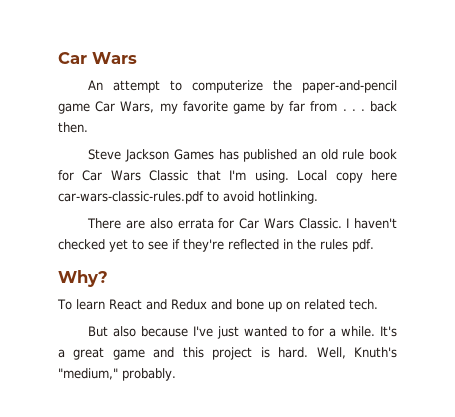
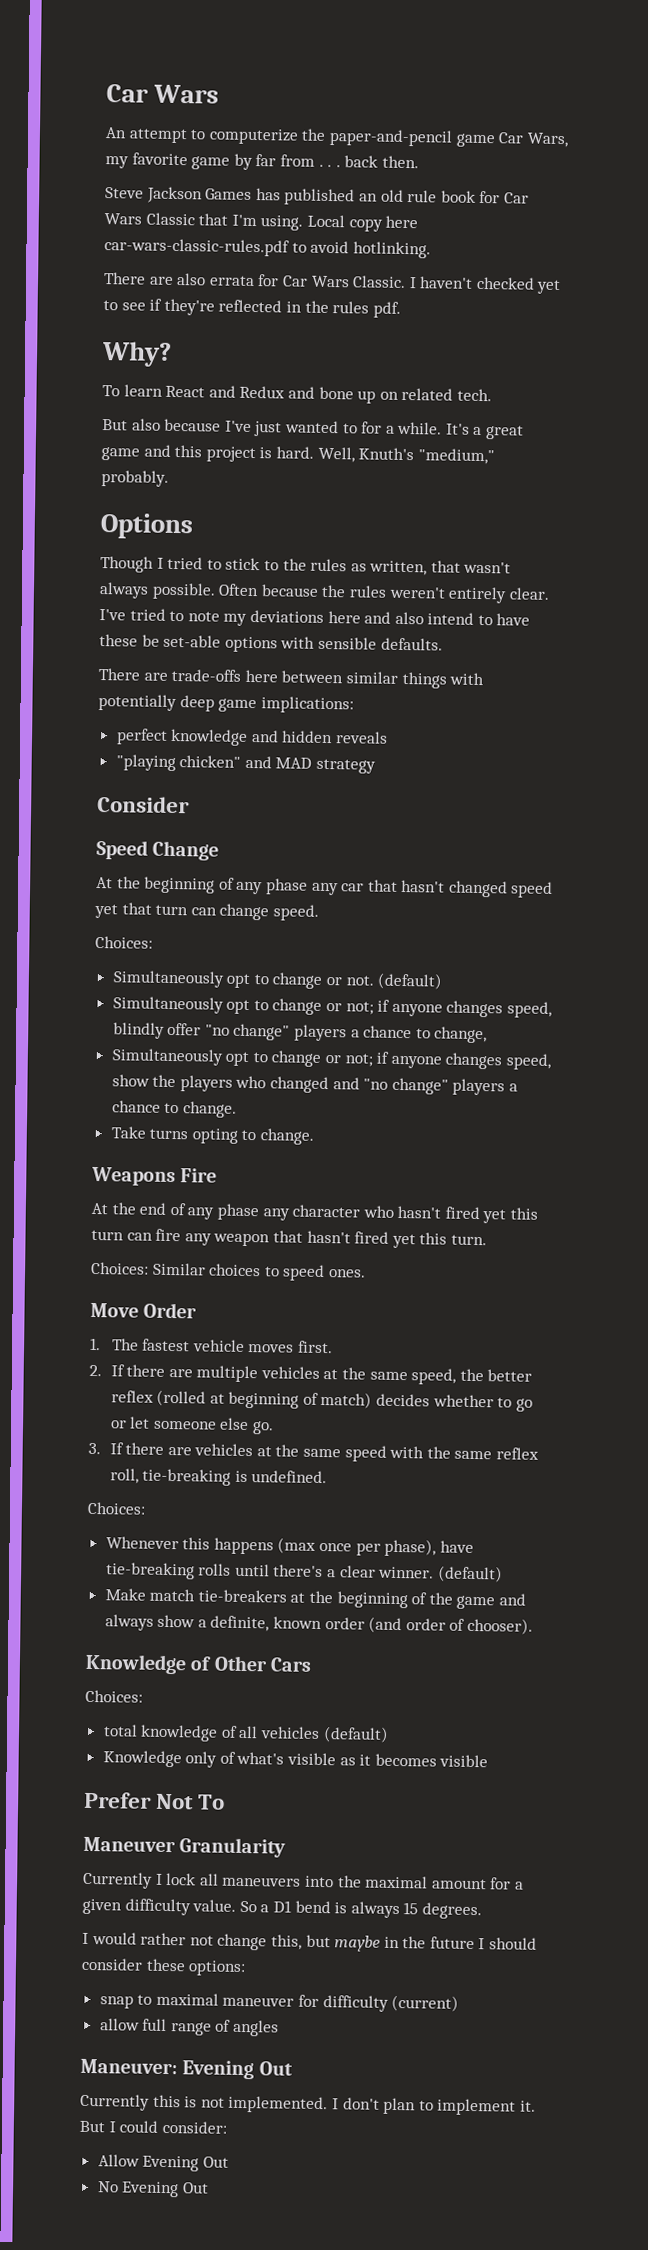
+ Options
+ Though I tried to stick to the rules as written, that wasn't always possible. Often because the rules weren't entirely clear. I've tried to note my deviations here and also intend to have these be set-able options with sensible defaults.
+ There are trade-offs here between similar things with potentially deep game implications:
+ perfect knowledge and hidden reveals
+ "playing chicken" and MAD strategy
+ Consider
+ Speed Change
+ At the beginning of any phase any car that hasn't changed speed yet that turn can change speed.
+ Choices:
+ Simultaneously opt to change or not. (default)
+ Simultaneously opt to change or not; if anyone changes speed, blindly offer "no change" players a chance to change,
+ Simultaneously opt to change or not; if anyone changes speed, show the players who changed and "no change" players a chance to change.
+ Take turns opting to change.
+ Weapons Fire
+ At the end of any phase any character who hasn't fired yet this turn can fire any weapon that hasn't fired yet this turn.
+ Choices: Similar choices to speed ones.
+ Move Order
+ 1. The fastest vehicle moves first.
+ 2. If there are multiple vehicles at the same speed, the better reflex (rolled at beginning of match) decides whether to go or let someone else go.
+ 3. If there are vehicles at the same speed with the same reflex roll, tie-breaking is undefined.
+ Choices:
+ Whenever this happens (max once per phase), have tie-breaking rolls until there's a clear winner. (default)
+ Make match tie-breakers at the beginning of the game and always show a definite, known order (and order of chooser).
+ Knowledge of Other Cars
+ Choices:
+ total knowledge of all vehicles (default)
+ Knowledge only of what's visible as it becomes visible
+ Prefer Not To
+ Maneuver Granularity
+ Currently I lock all maneuvers into the maximal amount for a given difficulty value. So a D1 bend is always 15 degrees.
+ I would rather not change this, but maybe in the future I should consider these options:
+ snap to maximal maneuver for difficulty (current)
+ allow full range of angles
+ Maneuver: Evening Out
+ Currently this is not implemented. I don't plan to implement it. But I could consider:
+ Allow Evening Out
+ No Evening Out

